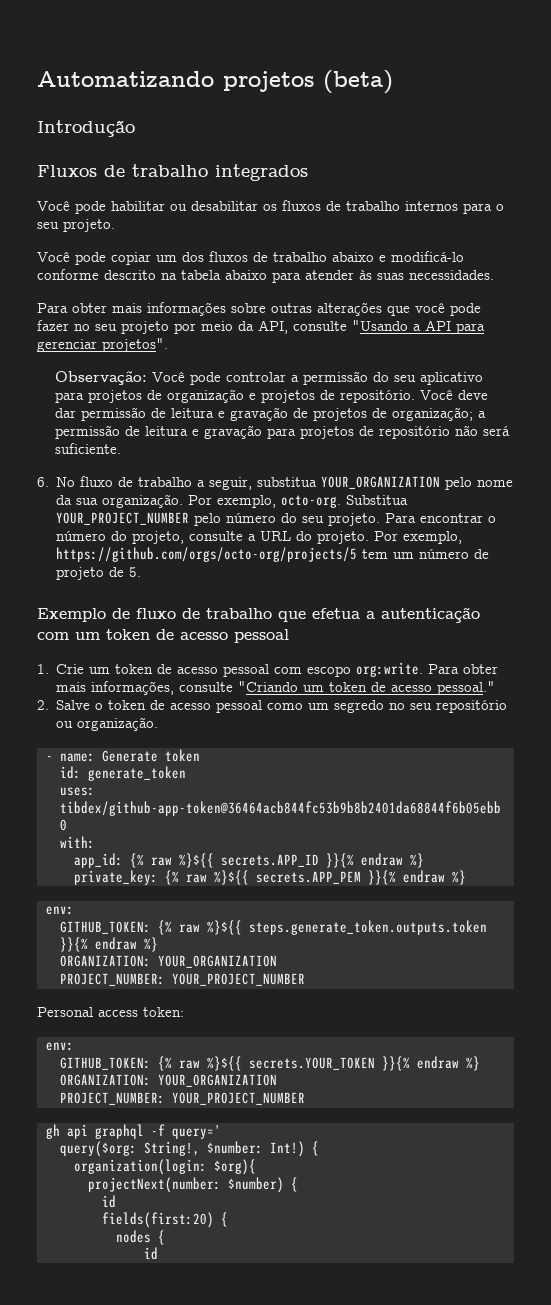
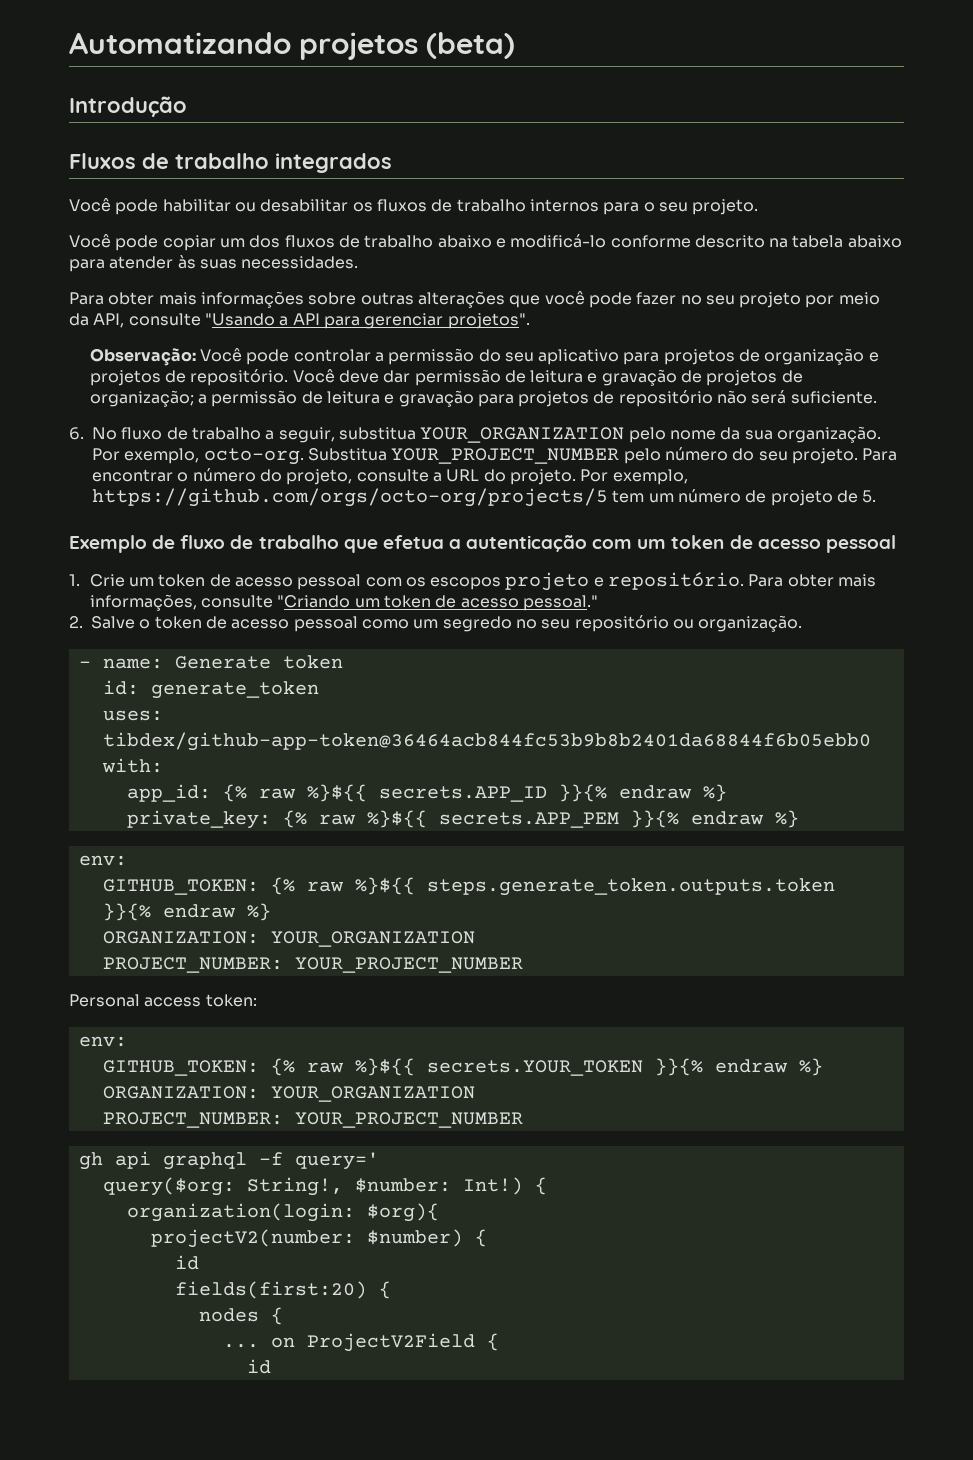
- 1. Crie um token de acesso pessoal com escopo org:write.
+ 1. Crie um token de acesso pessoal com os escopos projeto e repositório.
- projectNext(number: $number) {
+ projectV2(number: $number) {
+ ... on ProjectV2Field {

